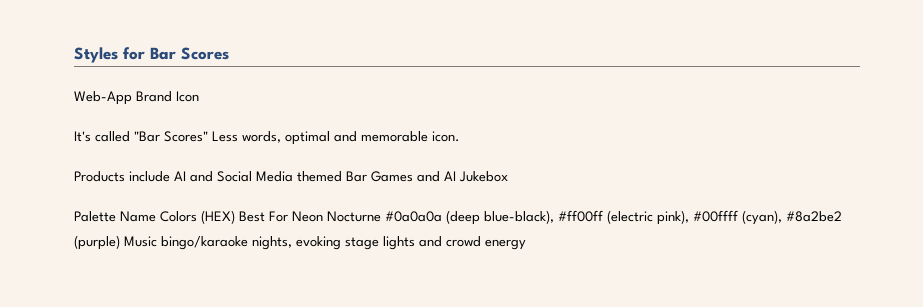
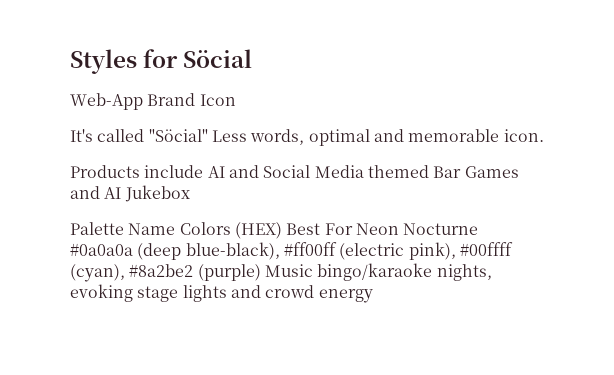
- Styles for Bar Scores
+ Styles for Söcial
- It's called "Bar Scores" Less words, optimal and memorable icon.
+ It's called "Söcial" Less words, optimal and memorable icon.

